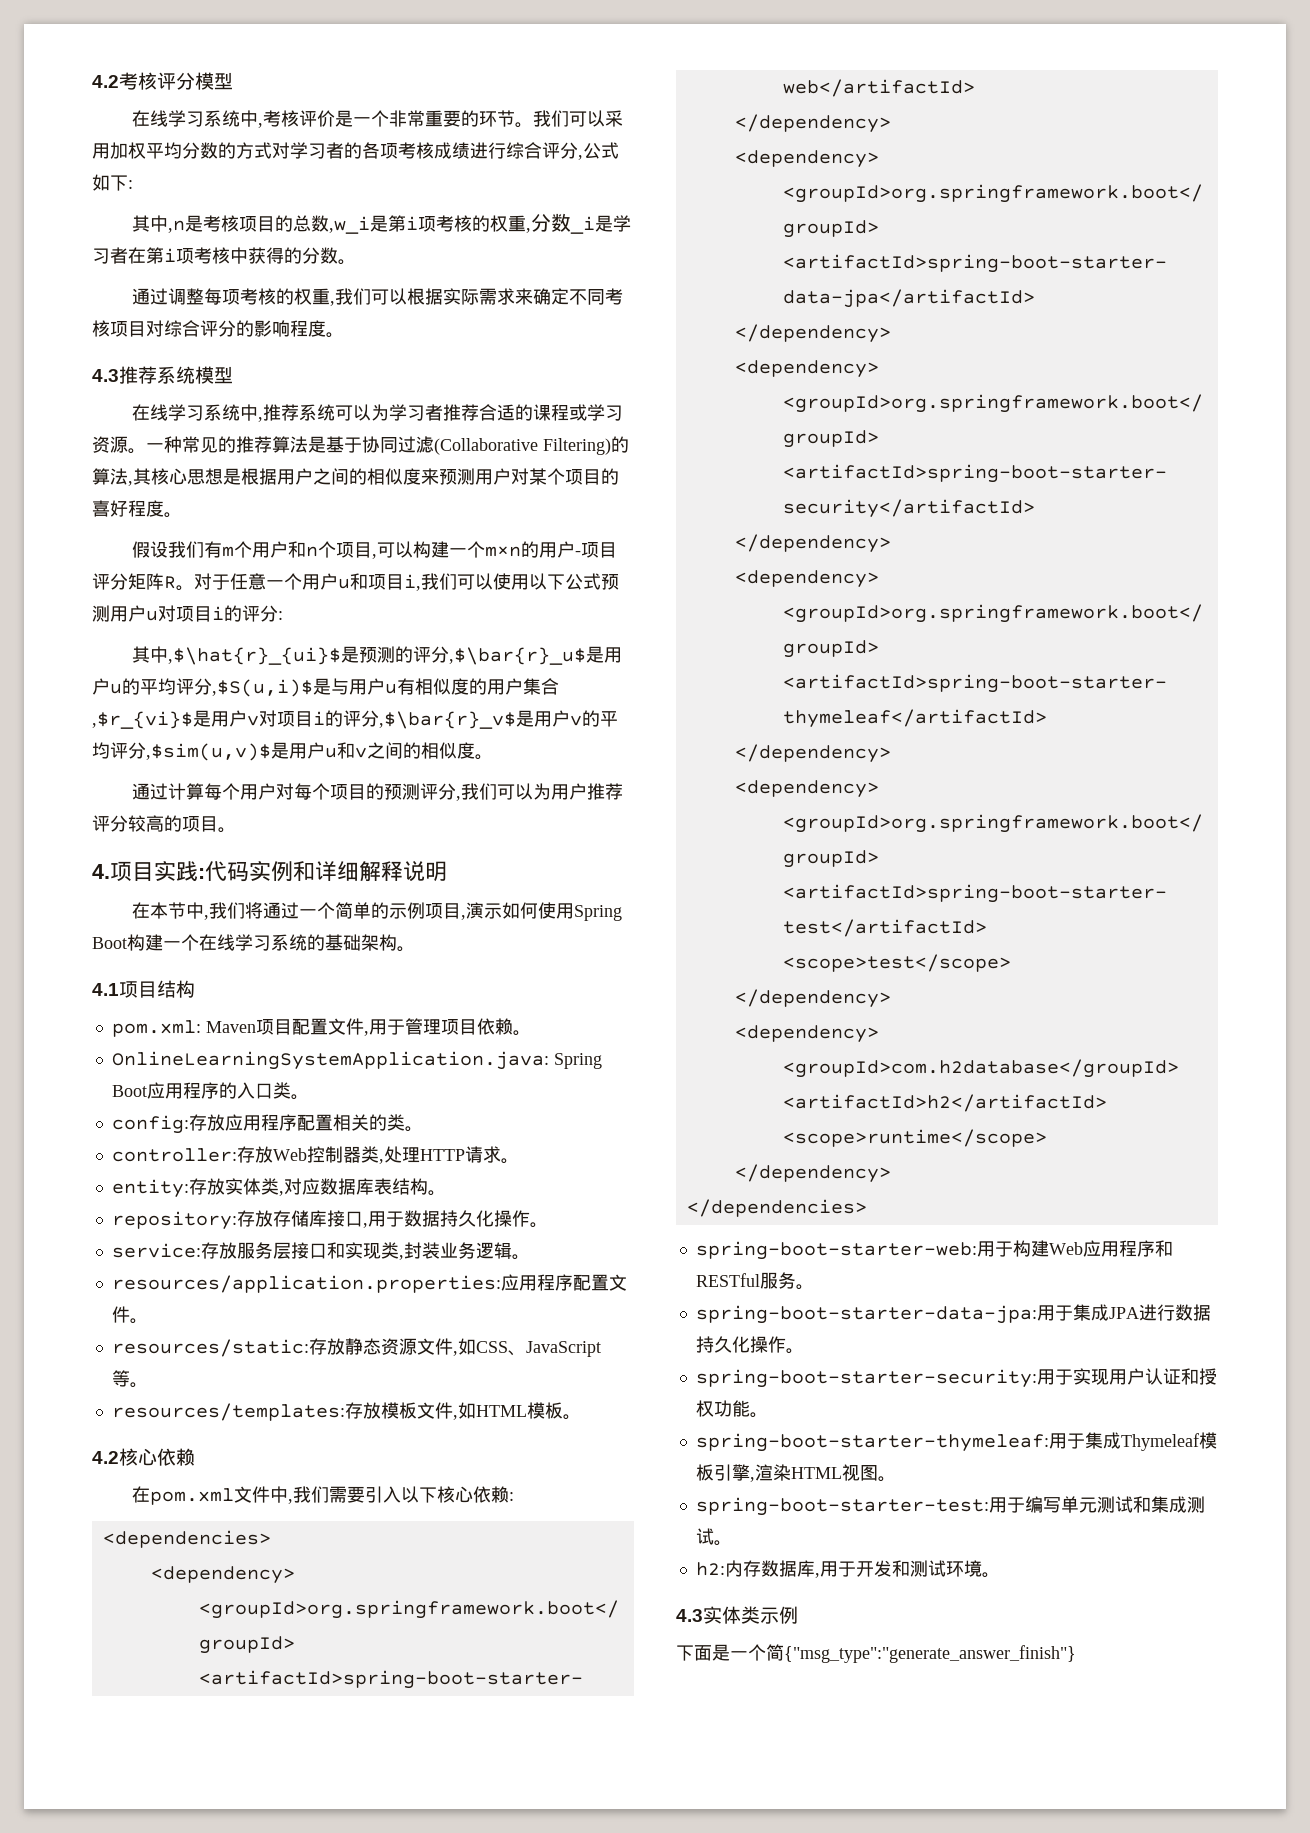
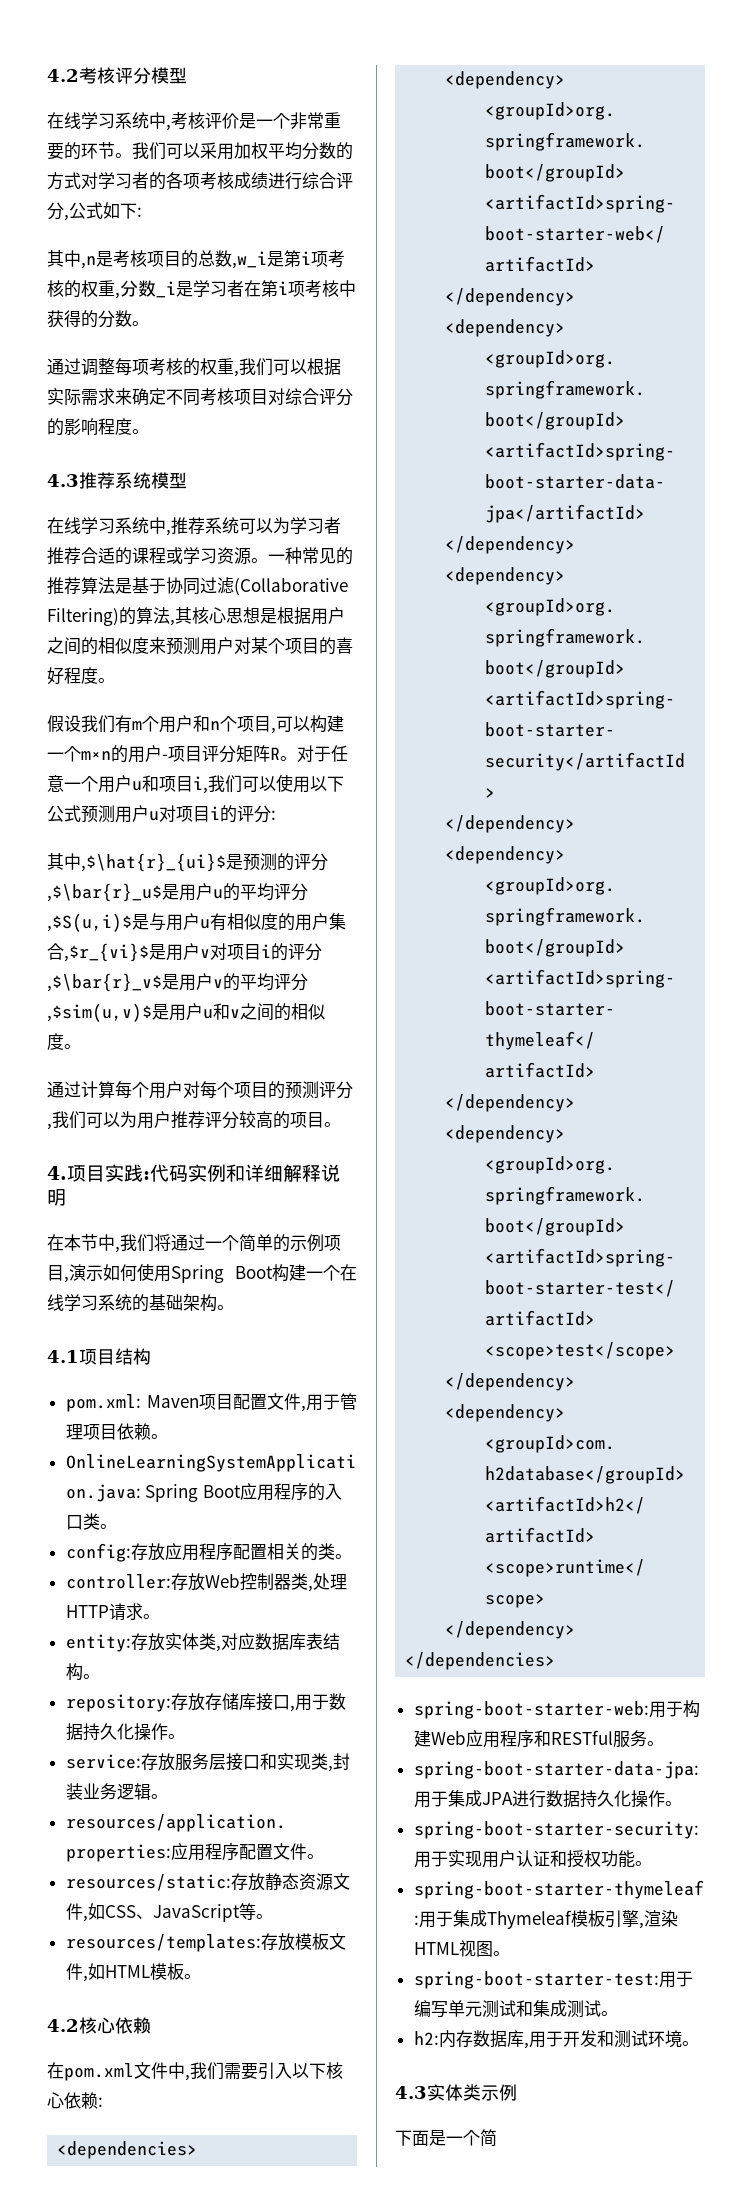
- 下面是一个简{"msg_type":"generate_answer_finish"}
+ 下面是一个简

